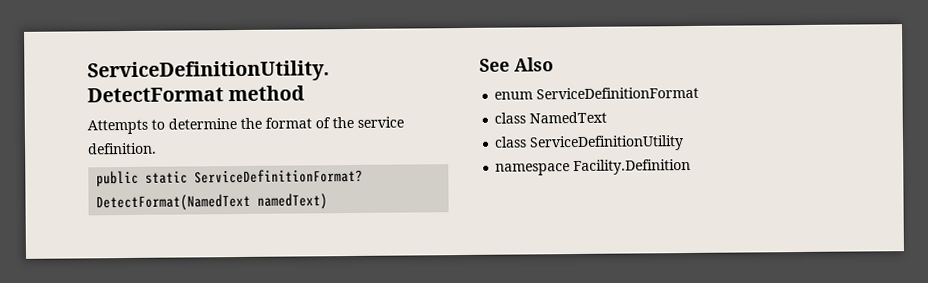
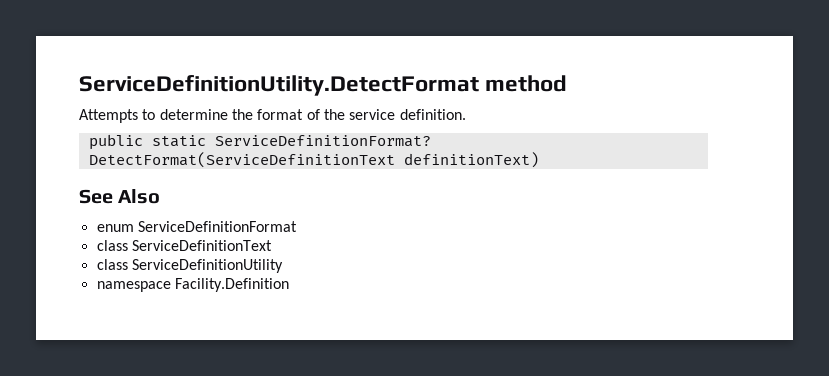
- DetectFormat(NamedText namedText)
+ DetectFormat(ServiceDefinitionText definitionText)
- class NamedText
+ class ServiceDefinitionText

